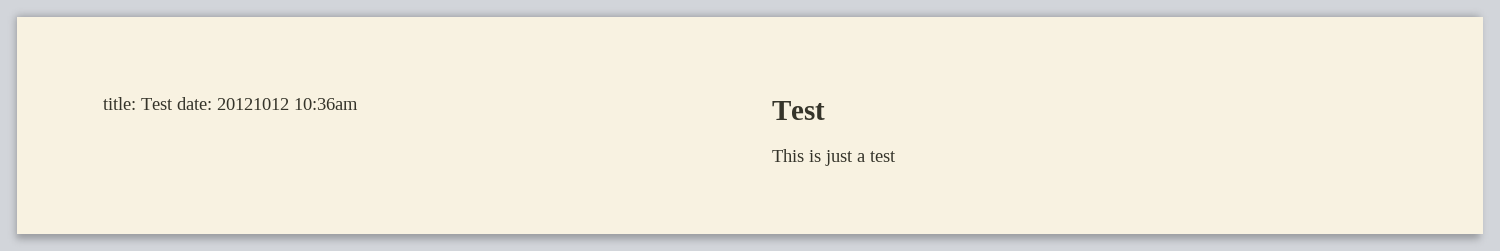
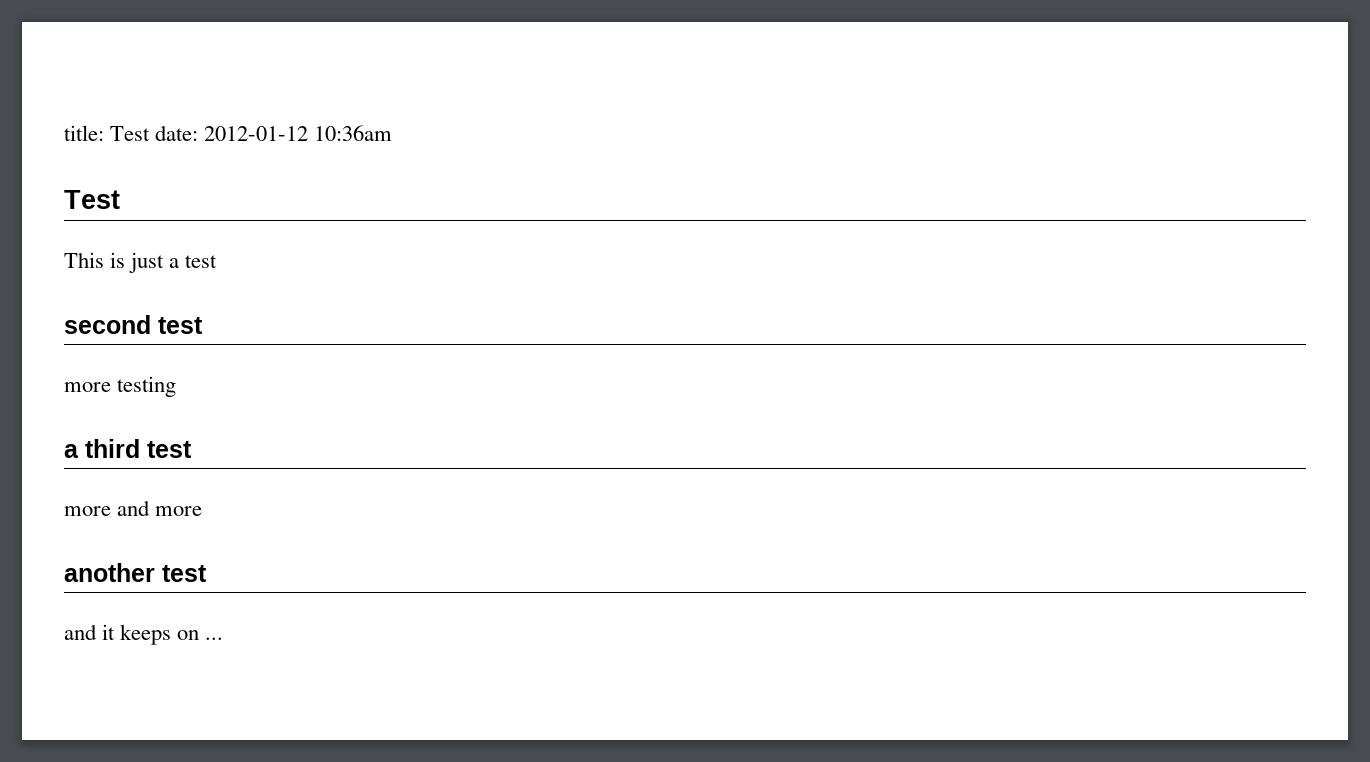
- title: Test date: 20121012 10:36am
+ title: Test date: 2012-01-12 10:36am
+ second test
+ more testing
+ a third test
+ more and more
+ another test
+ and it keeps on ...

